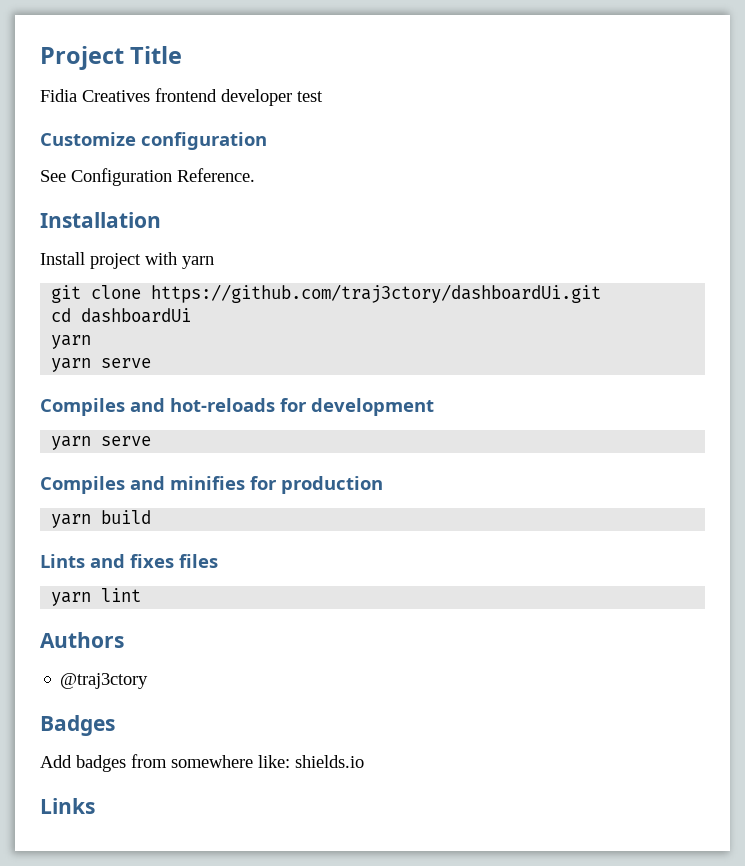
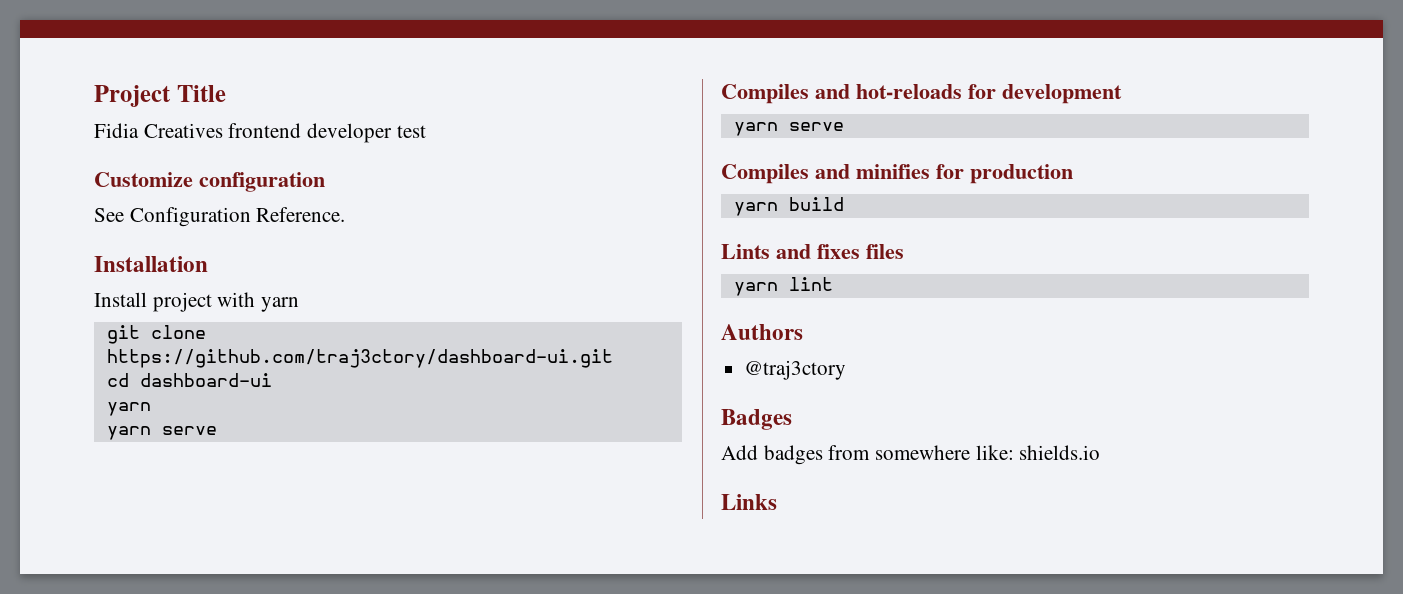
- git clone https://github.com/traj3ctory/dashboardUi.git
+ git clone https://github.com/traj3ctory/dashboard-ui.git
- cd dashboardUi
+ cd dashboard-ui

